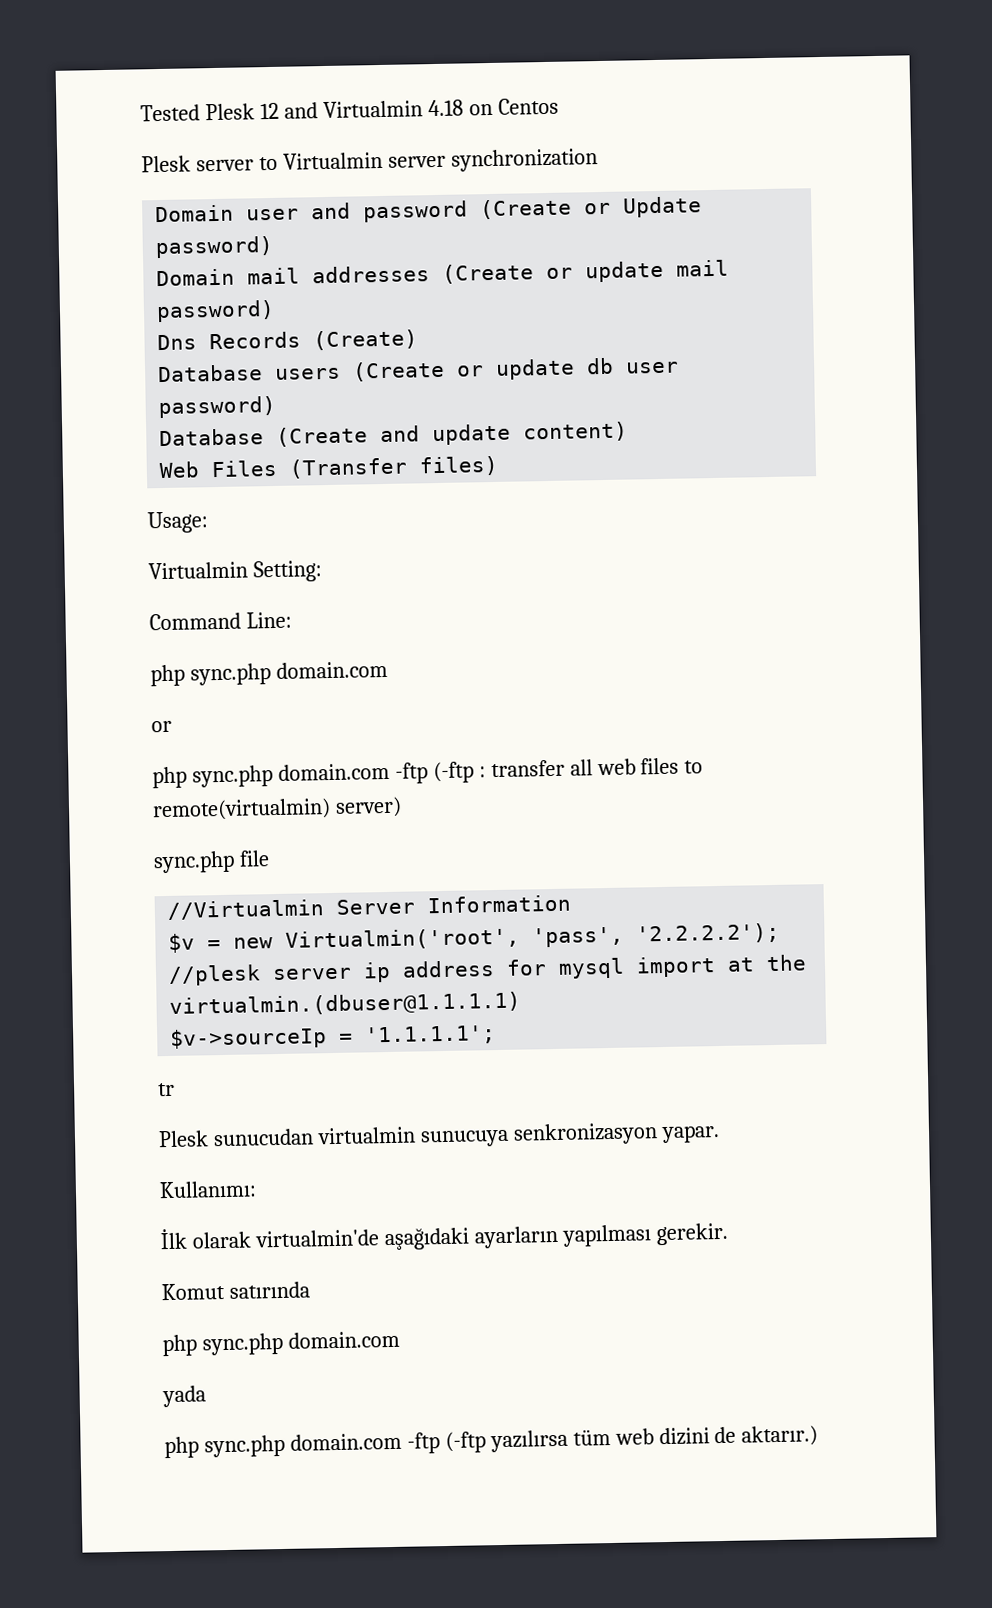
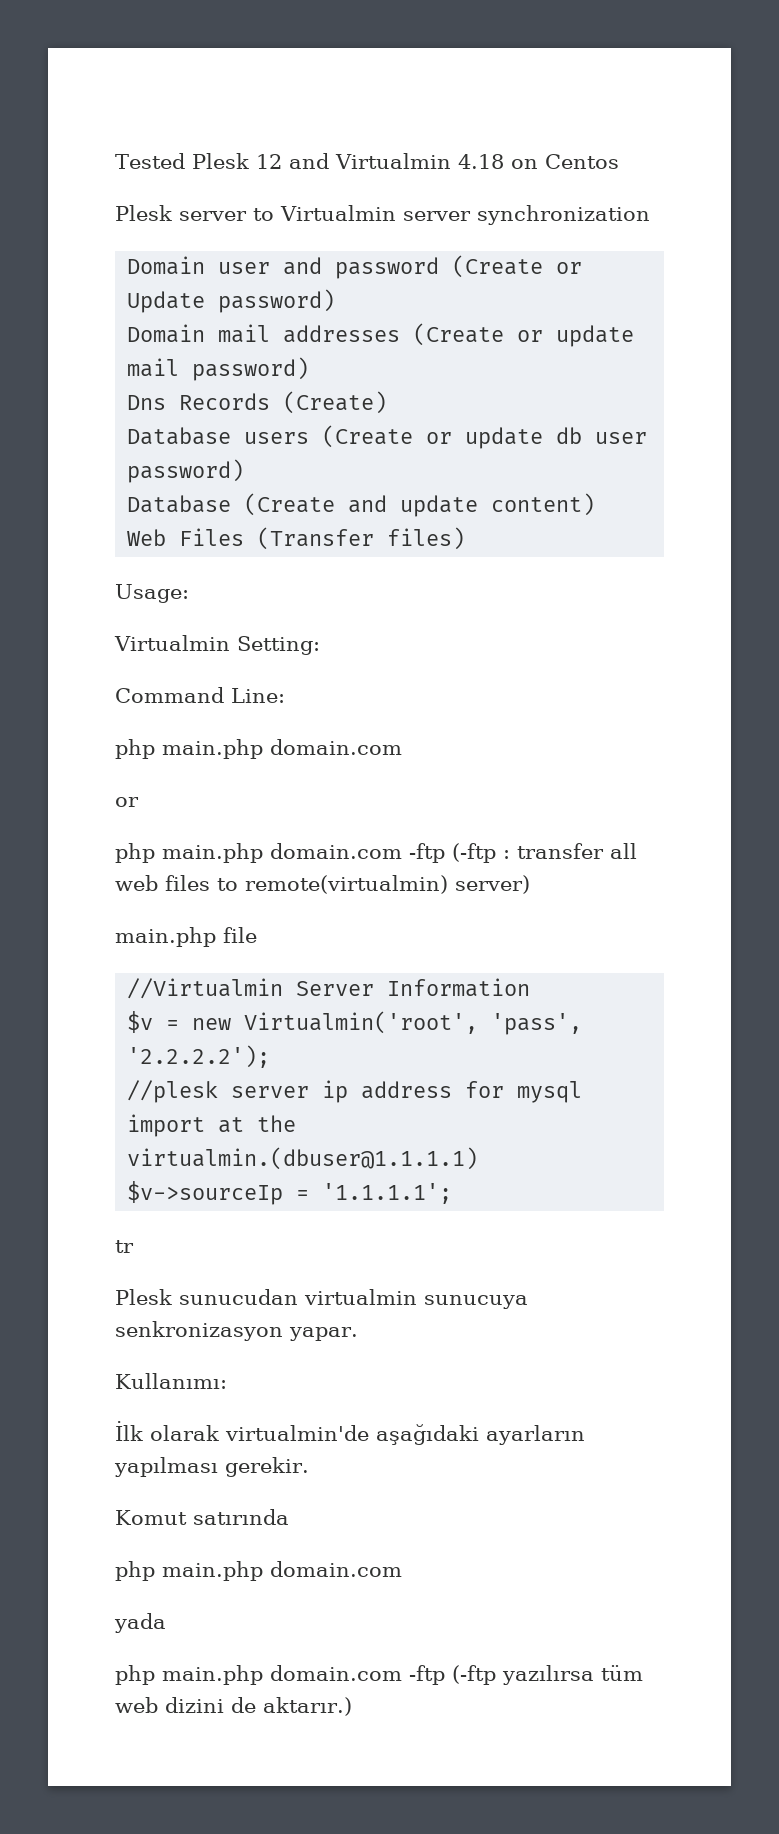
  Command Line:
- php sync.php domain.com
+ php main.php domain.com
- php sync.php domain.com -ftp (-ftp : transfer all web files to remote(virtualmin) server)
+ php main.php domain.com -ftp (-ftp : transfer all web files to remote(virtualmin) server)
- sync.php file
+ main.php file
  Komut satırında
- php sync.php domain.com
+ php main.php domain.com
- php sync.php domain.com -ftp (-ftp yazılırsa tüm web dizini de aktarır.)
+ php main.php domain.com -ftp (-ftp yazılırsa tüm web dizini de aktarır.)

